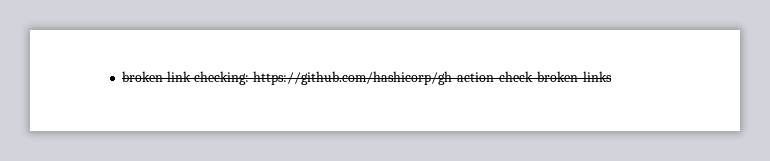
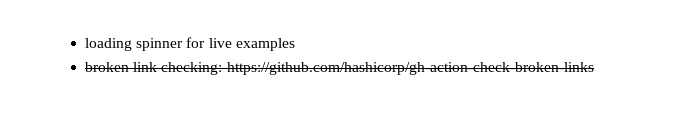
+ loading spinner for live examples

